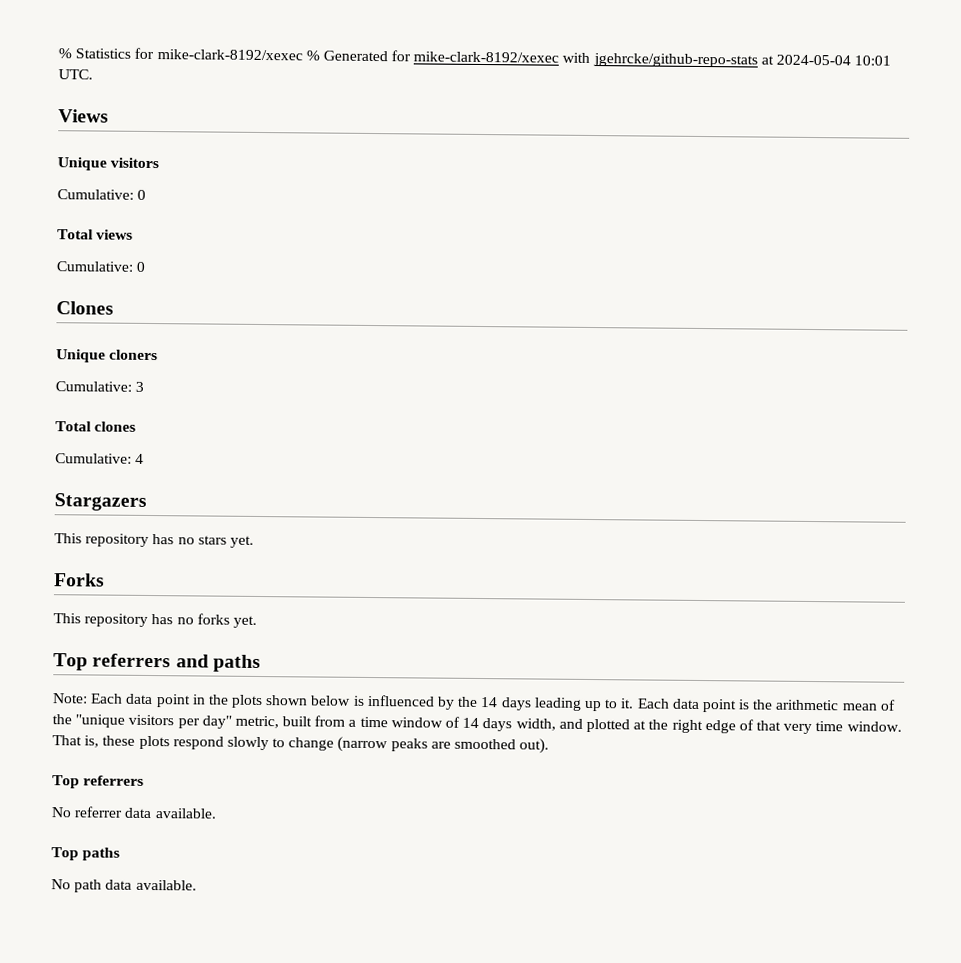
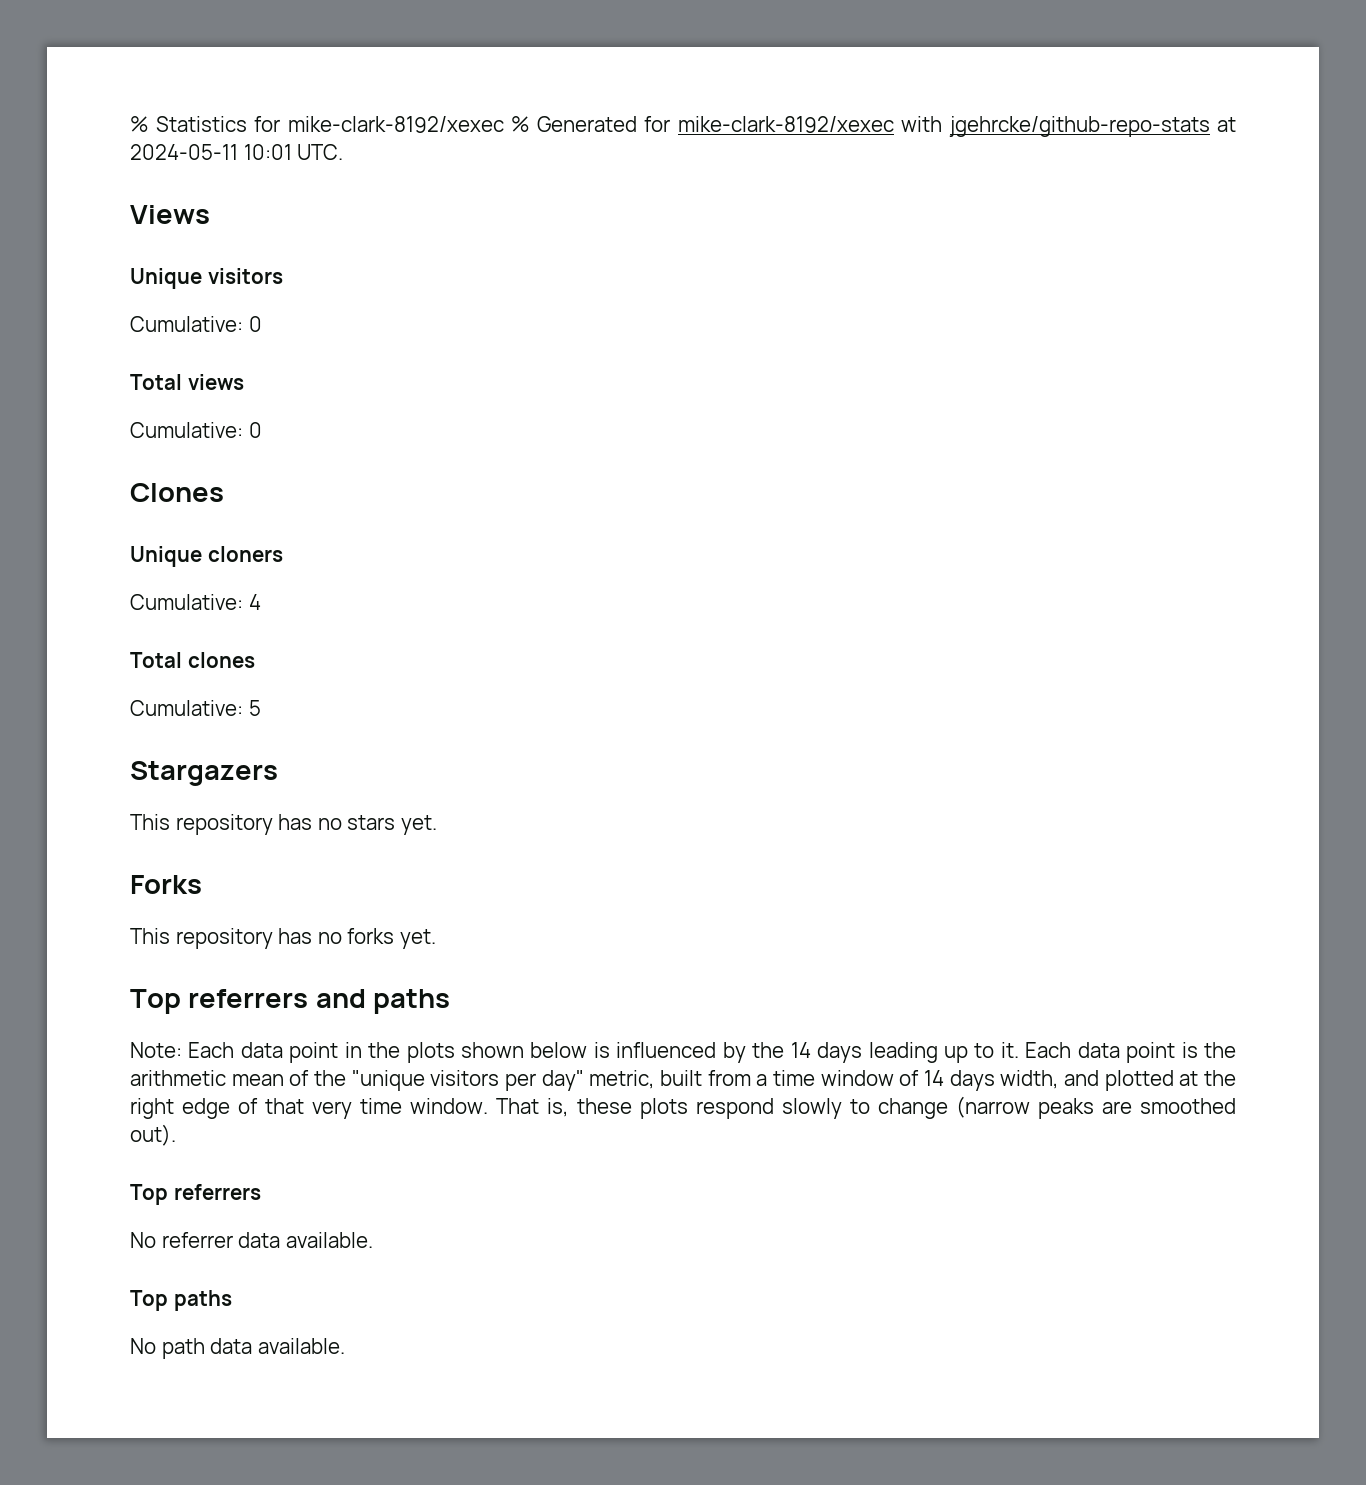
- % Statistics for mike-clark-8192/xexec % Generated for mike-clark-8192/xexec with jgehrcke/github-repo-stats at 2024-05-04 10:01 UTC.
+ % Statistics for mike-clark-8192/xexec % Generated for mike-clark-8192/xexec with jgehrcke/github-repo-stats at 2024-05-11 10:01 UTC.
- Cumulative: 3
+ Cumulative: 4
- Cumulative: 4
+ Cumulative: 5

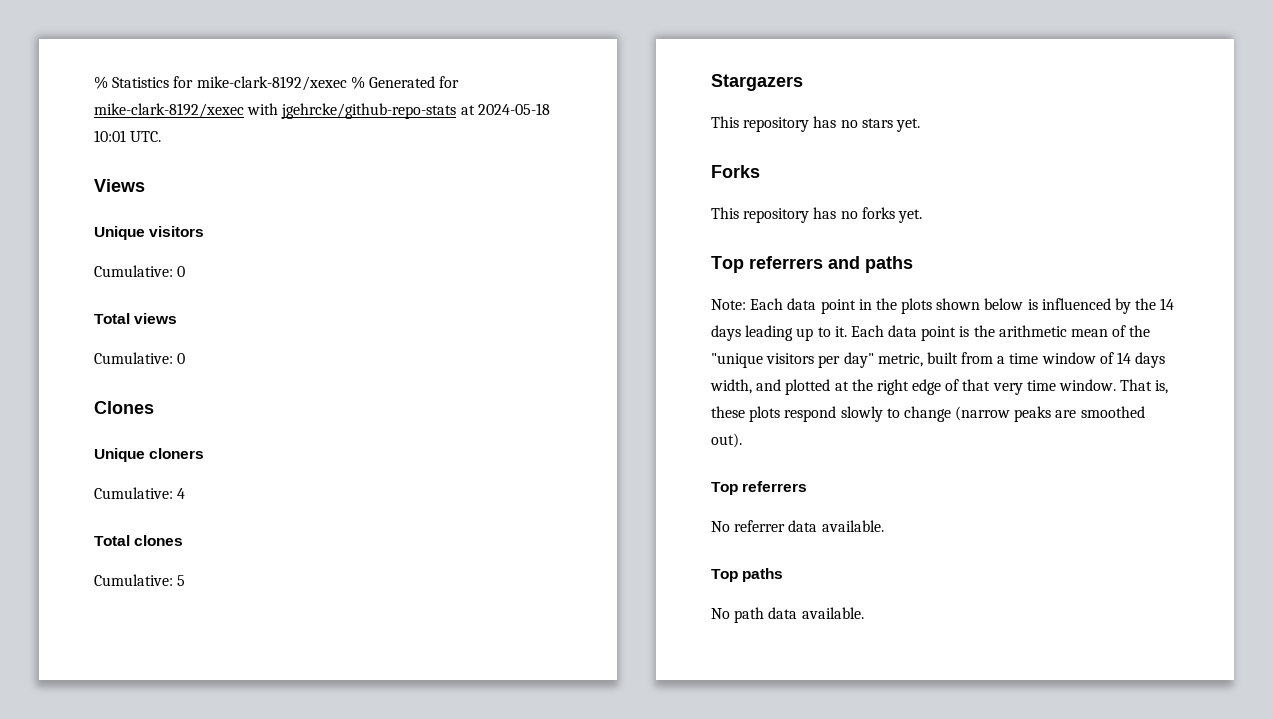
- % Statistics for mike-clark-8192/xexec % Generated for mike-clark-8192/xexec with jgehrcke/github-repo-stats at 2024-05-11 10:01 UTC.
+ % Statistics for mike-clark-8192/xexec % Generated for mike-clark-8192/xexec with jgehrcke/github-repo-stats at 2024-05-18 10:01 UTC.

